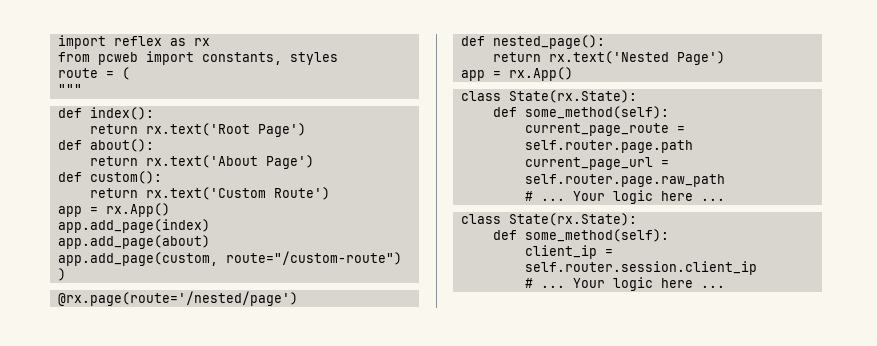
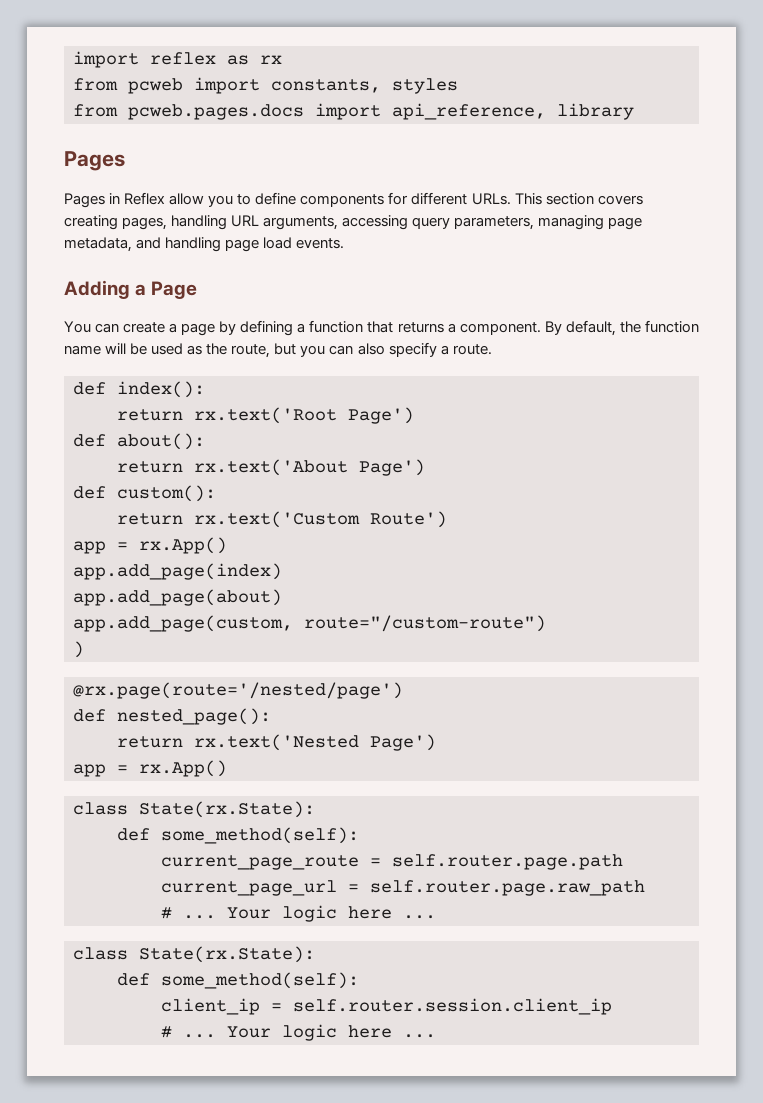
- route = (
- """
+ from pcweb.pages.docs import api_reference, library
+ Pages
+ Pages in Reflex allow you to define components for different URLs. This section covers creating pages, handling URL arguments, accessing query parameters, managing page metadata, and handling page load events.
+ Adding a Page
+ You can create a page by defining a function that returns a component. By default, the function name will be used as the route, but you can also specify a route.

